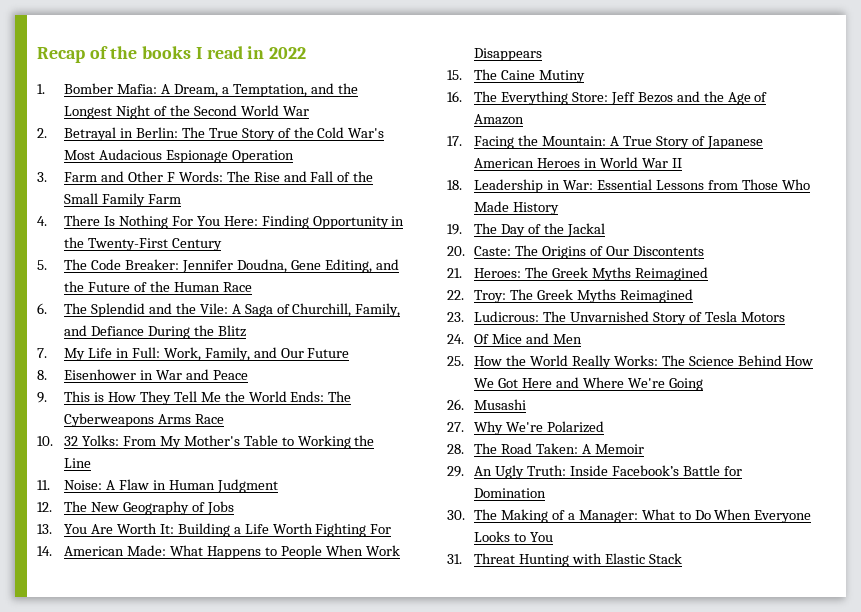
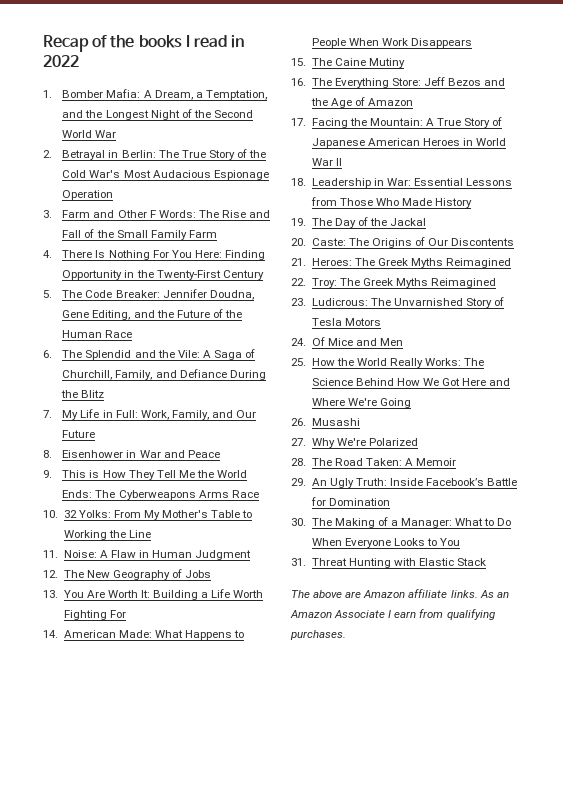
+ The above are Amazon affiliate links. As an Amazon Associate I earn from qualifying purchases.

